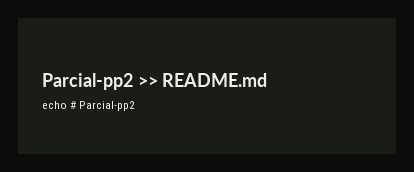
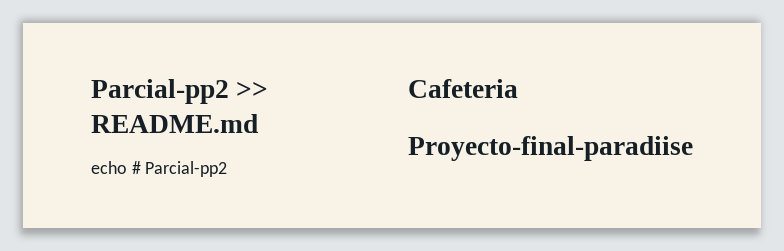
+ Cafeteria
+ Proyecto-final-paradiise

